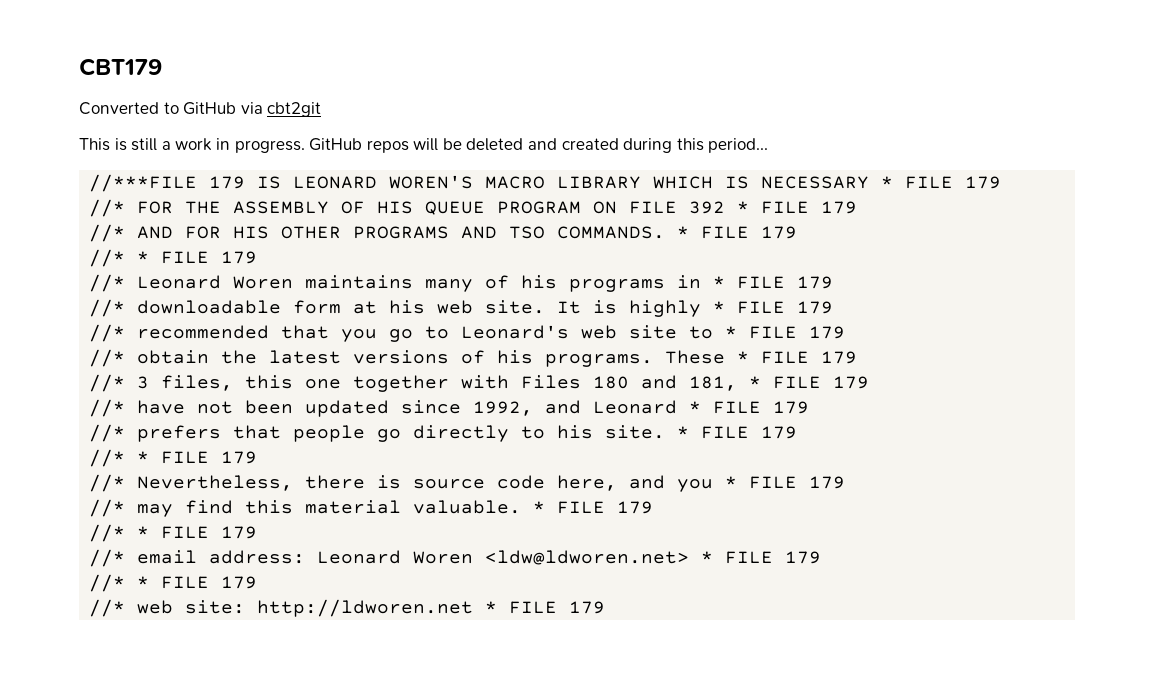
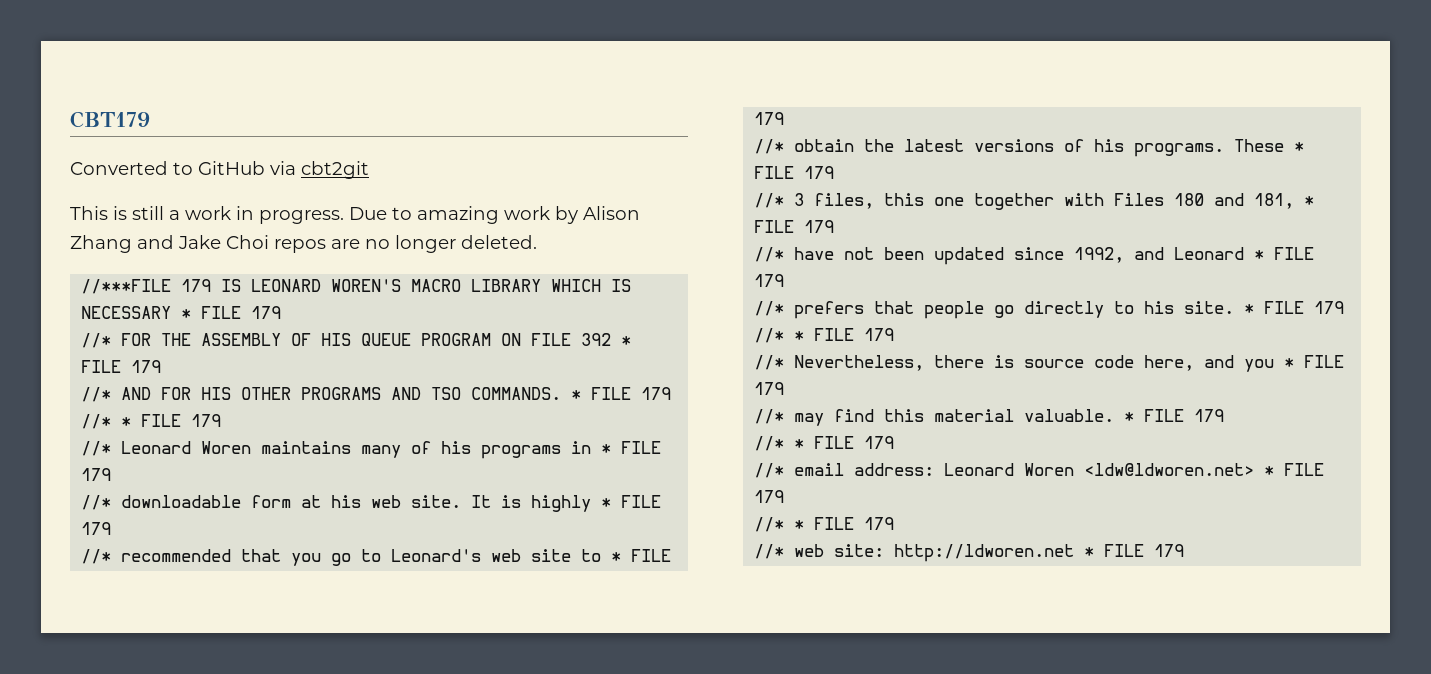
- GitHub repos will be deleted and created during this period...
+ Due to amazing work by Alison Zhang and Jake Choi repos are no longer deleted.

